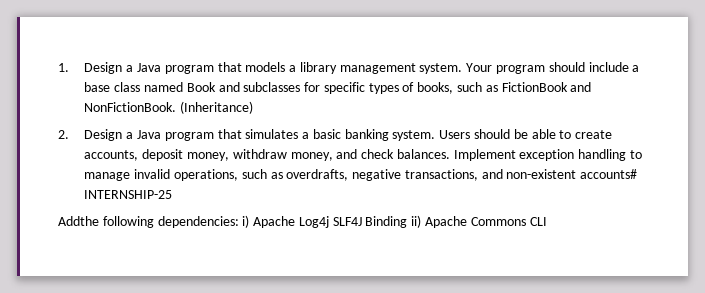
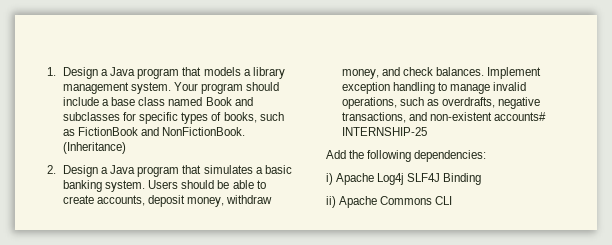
- Addthe following dependencies: i) Apache Log4j SLF4J Binding ii) Apache Commons CLI
+ Add the following dependencies:
+ i) Apache Log4j SLF4J Binding
+ ii) Apache Commons CLI

